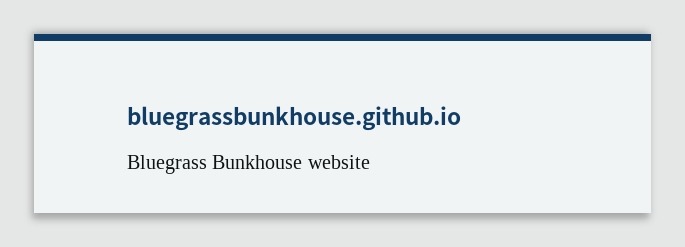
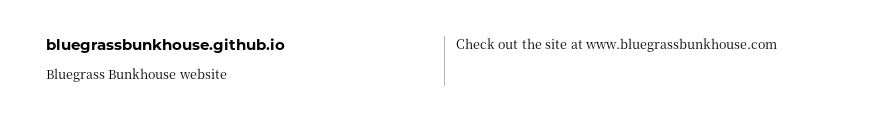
+ Check out the site at www.bluegrassbunkhouse.com

